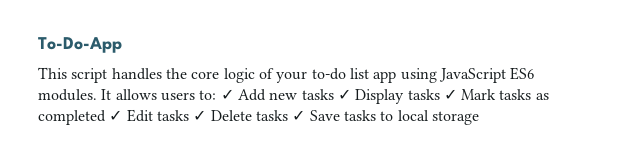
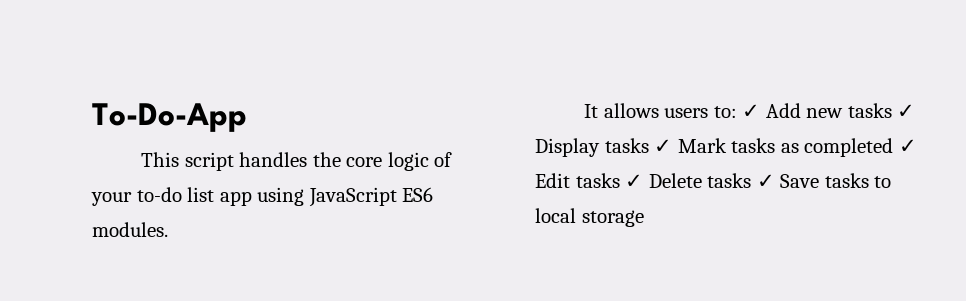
- This script handles the core logic of your to-do list app using JavaScript ES6 modules. It allows users to: ✓ Add new tasks ✓ Display tasks ✓ Mark tasks as completed ✓ Edit tasks ✓ Delete tasks ✓ Save tasks to local storage
+ This script handles the core logic of your to-do list app using JavaScript ES6 modules.
+ It allows users to: ✓ Add new tasks ✓ Display tasks ✓ Mark tasks as completed ✓ Edit tasks ✓ Delete tasks ✓ Save tasks to local storage

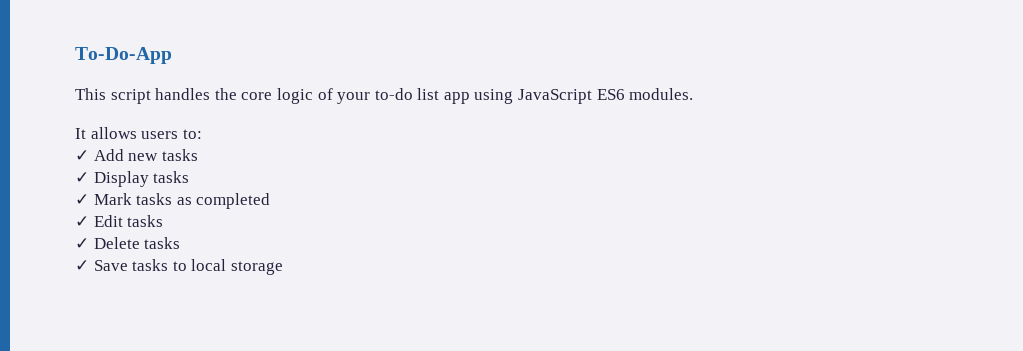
- It allows users to: ✓ Add new tasks ✓ Display tasks ✓ Mark tasks as completed ✓ Edit tasks ✓ Delete tasks ✓ Save tasks to local storage
+ It allows users to:
+ ✓ Add new tasks
+ ✓ Display tasks
+ ✓ Mark tasks as completed
+ ✓ Edit tasks
+ ✓ Delete tasks
+ ✓ Save tasks to local storage

